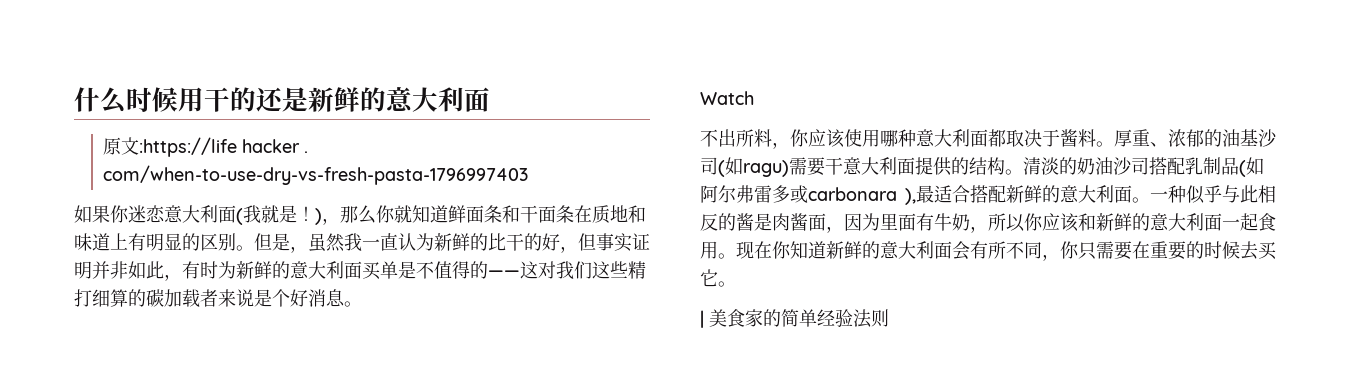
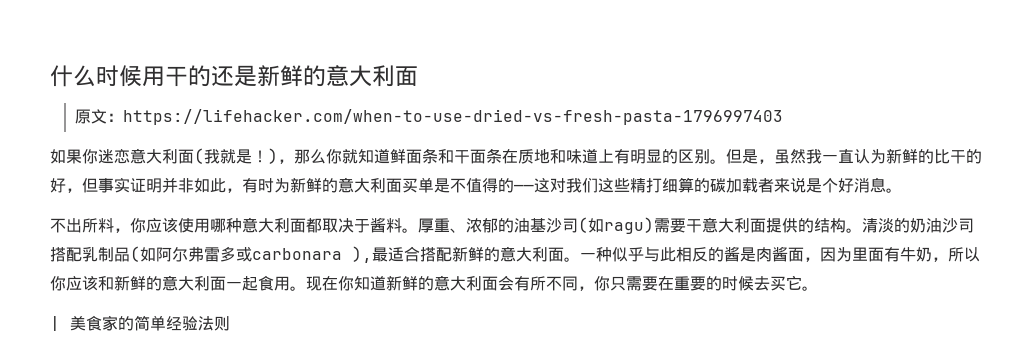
- 原文:https://life hacker . com/when-to-use-dry-vs-fresh-pasta-1796997403
+ 原文：https://lifehacker.com/when-to-use-dried-vs-fresh-pasta-1796997403
- Watch

